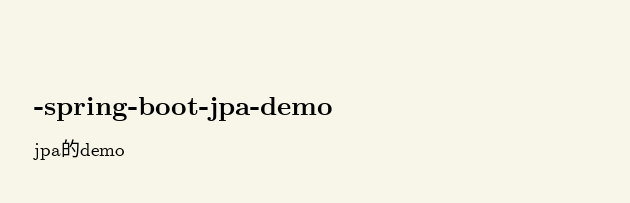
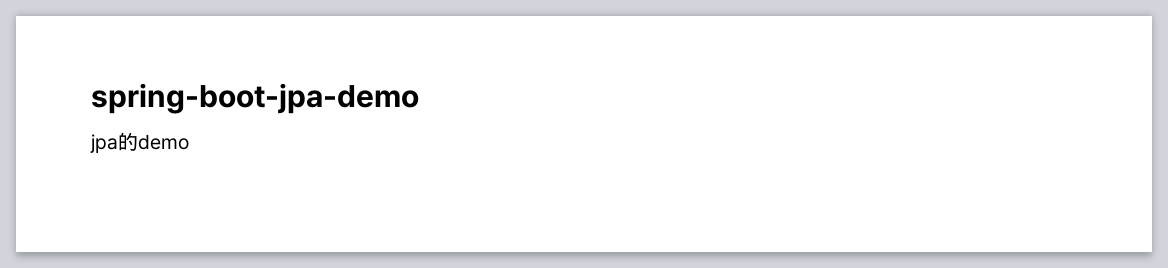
- -spring-boot-jpa-demo
+ spring-boot-jpa-demo

